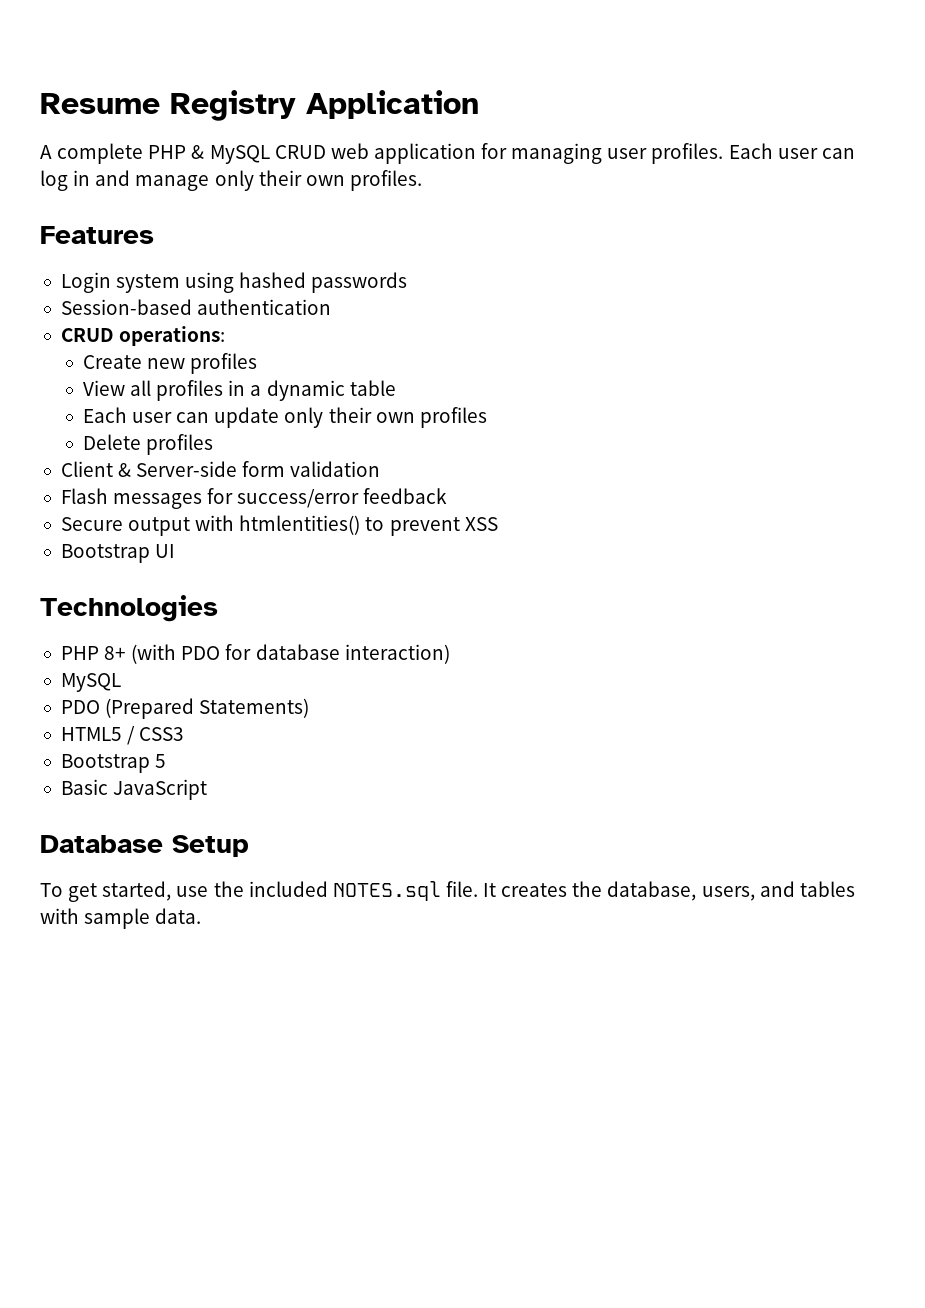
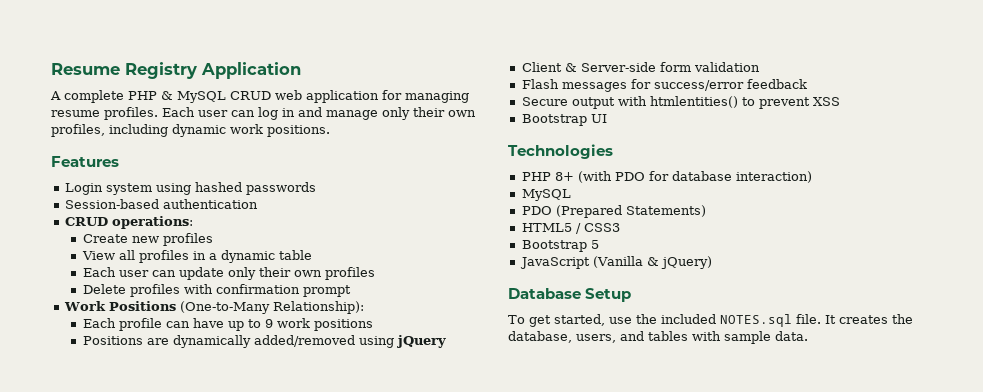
- A complete PHP & MySQL CRUD web application for managing user profiles.
+ A complete PHP & MySQL CRUD web application for managing resume profiles.
- Each user can log in and manage only their own profiles.
+ Each user can log in and manage only their own profiles, including dynamic work positions.
- Delete profiles
+ Delete profiles with confirmation prompt
+ Work Positions (One-to-Many Relationship):
+ Each profile can have up to 9 work positions
+ Positions are dynamically added/removed using jQuery
- Basic JavaScript
+ JavaScript (Vanilla & jQuery)

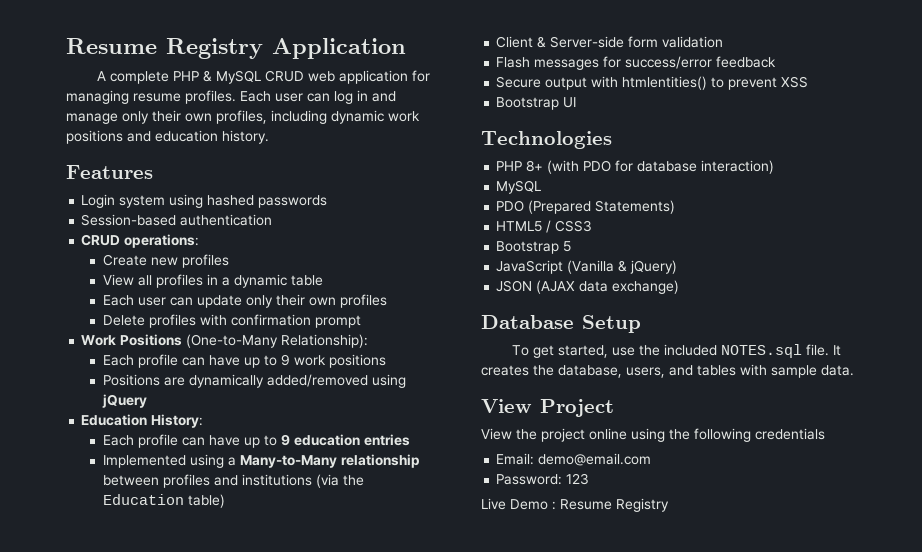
- Each user can log in and manage only their own profiles, including dynamic work positions.
+ Each user can log in and manage only their own profiles, including dynamic work positions and education history.
+ Education History:
+ Each profile can have up to 9 education entries
+ Implemented using a Many-to-Many relationship between profiles and institutions (via the Education table)
+ JSON (AJAX data exchange)
+ View Project
+ View the project online using the following credentials
+ Email: demo@email.com
+ Password: 123
+ Live Demo : Resume Registry

